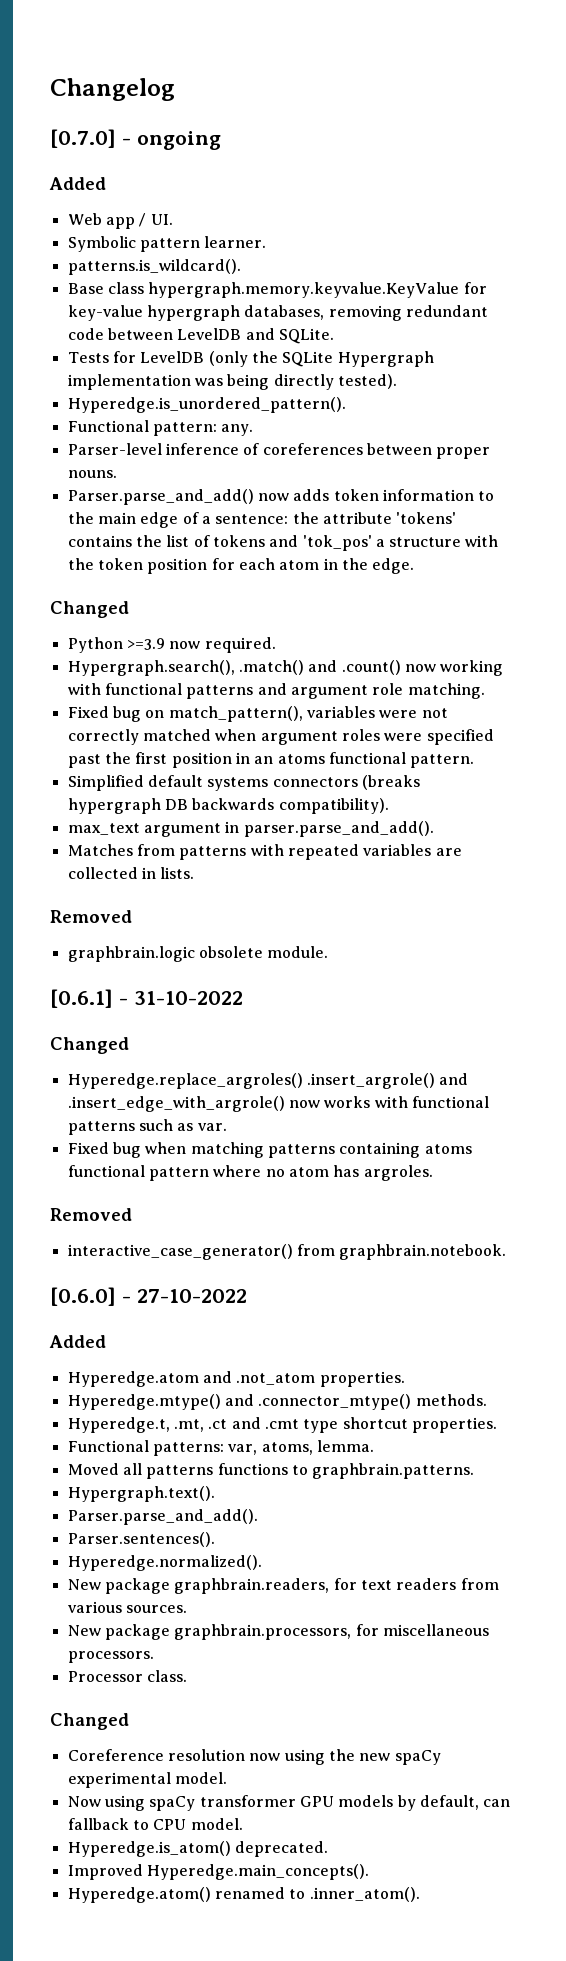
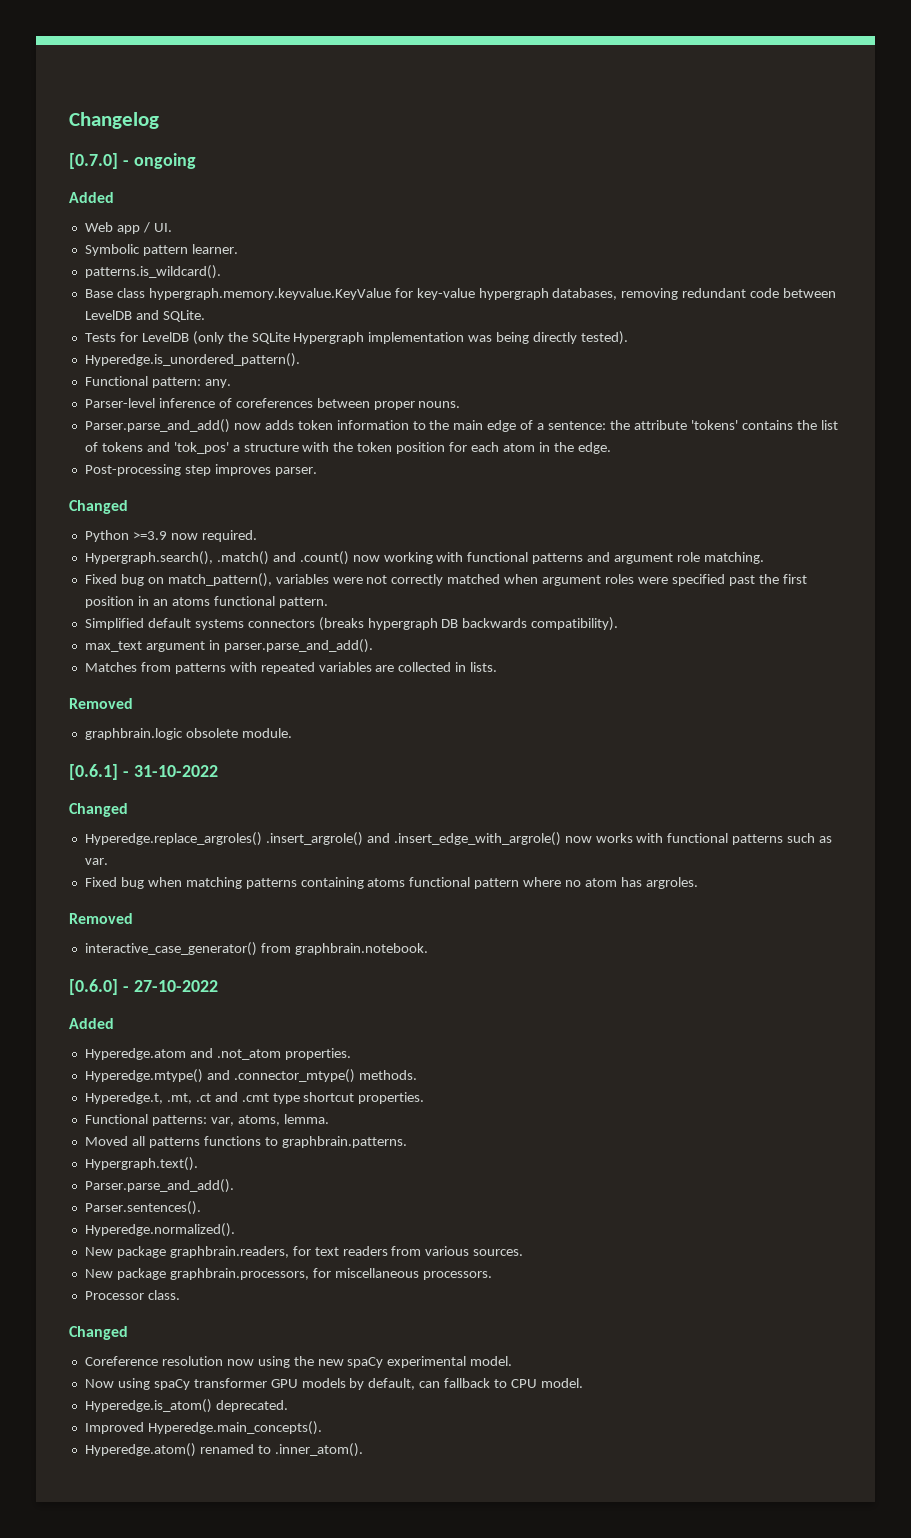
+ Post-processing step improves parser.

